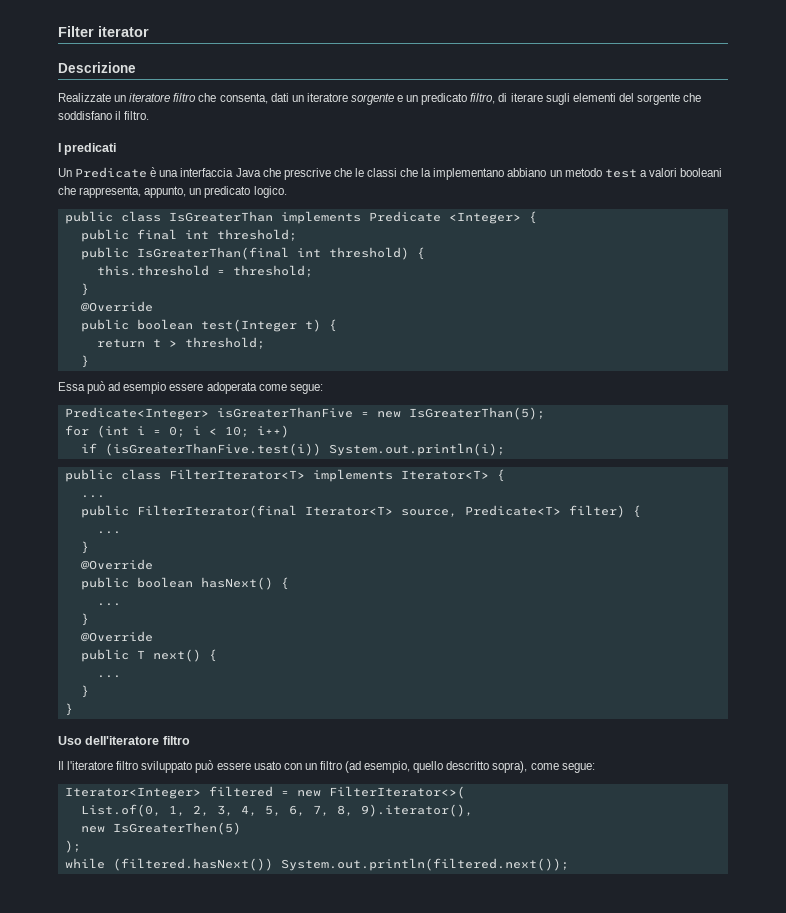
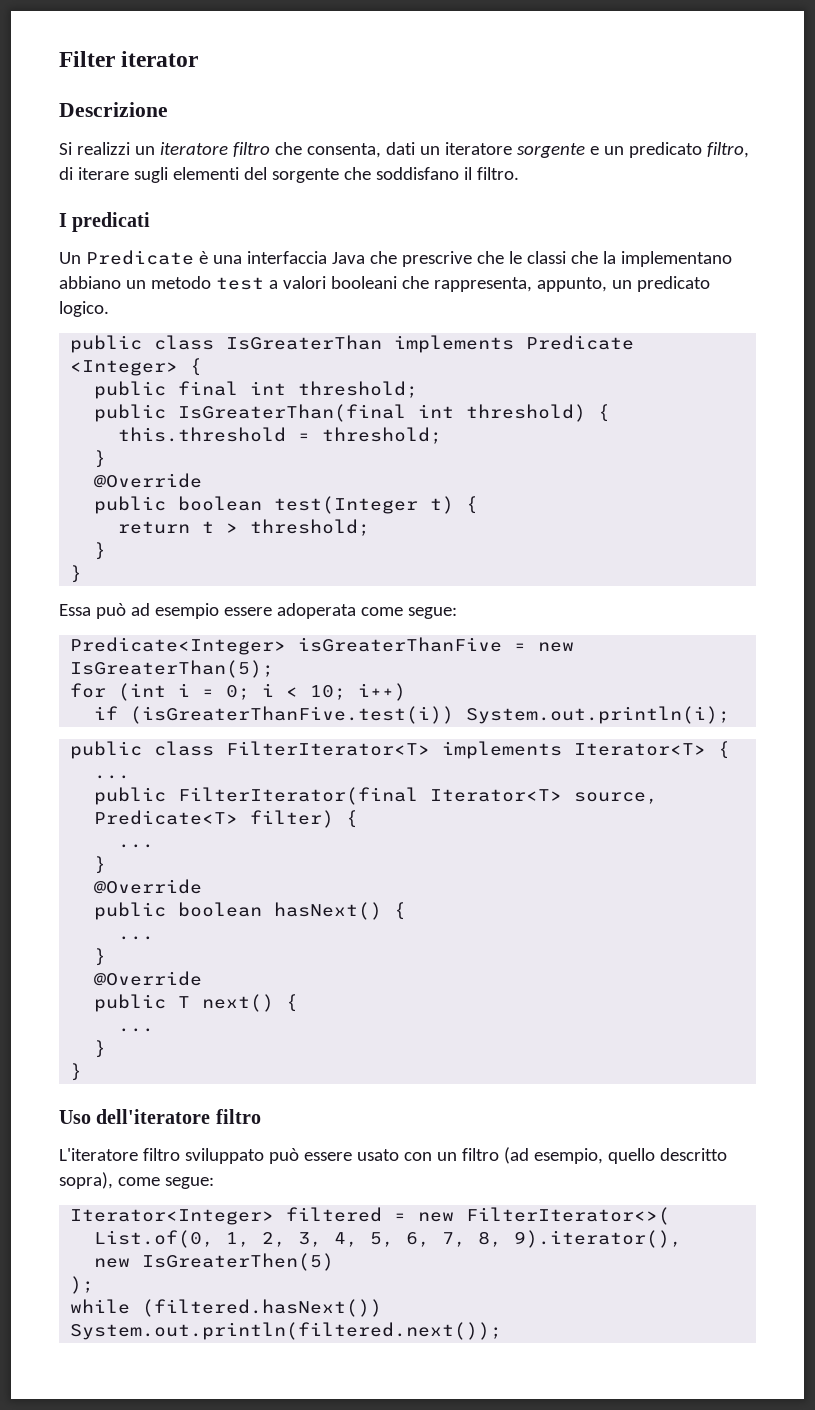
- Realizzate un iteratore filtro che consenta, dati un iteratore sorgente e un predicato filtro, di iterare sugli elementi del sorgente che soddisfano il filtro.
+ Si realizzi un iteratore filtro che consenta, dati un iteratore sorgente e un predicato filtro, di iterare sugli elementi del sorgente che soddisfano il filtro.
  return t > threshold;
+ }
- Il l'iteratore filtro sviluppato può essere usato con un filtro (ad esempio, quello descritto sopra), come segue:
+ L'iteratore filtro sviluppato può essere usato con un filtro (ad esempio, quello descritto sopra), come segue:

